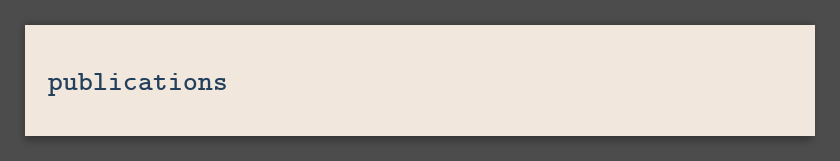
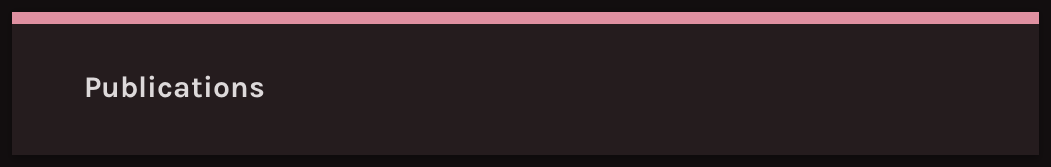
- publications
+ Publications

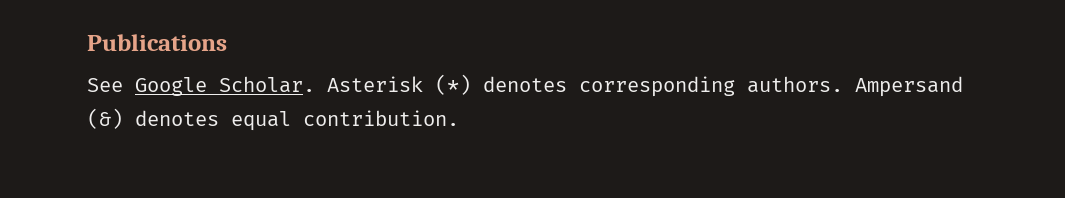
+ See Google Scholar. Asterisk (*) denotes corresponding authors. Ampersand (&) denotes equal contribution.

